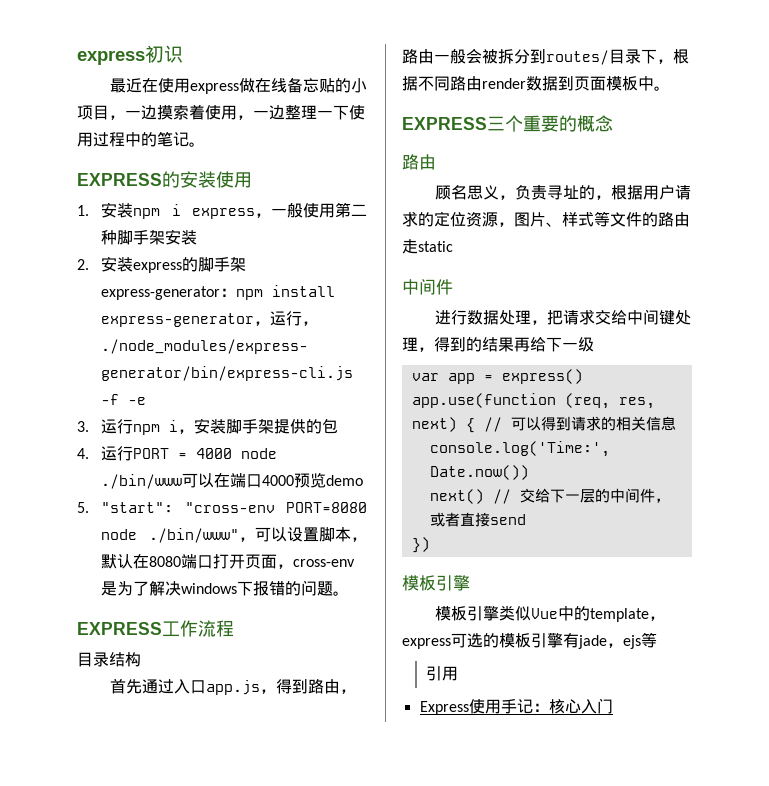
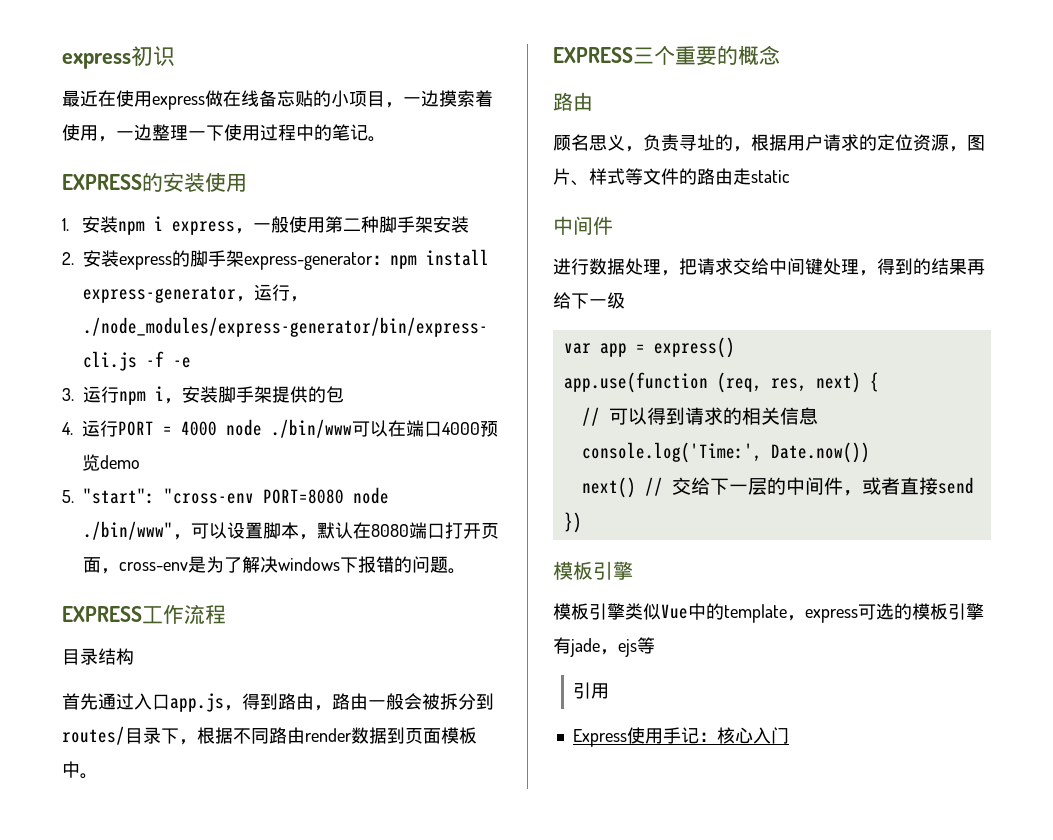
- app.use(function (req, res, next) { // 可以得到请求的相关信息
+ app.use(function (req, res, next) {
+ // 可以得到请求的相关信息

